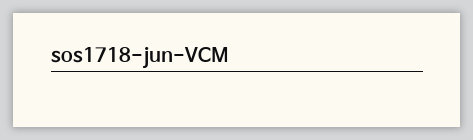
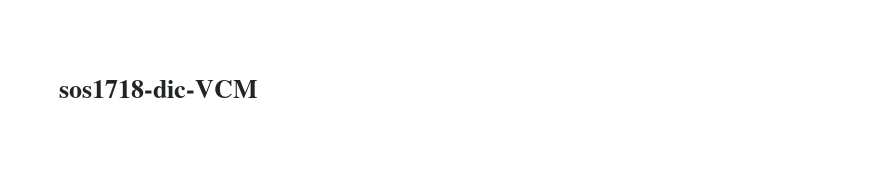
- sos1718-jun-VCM
+ sos1718-dic-VCM

